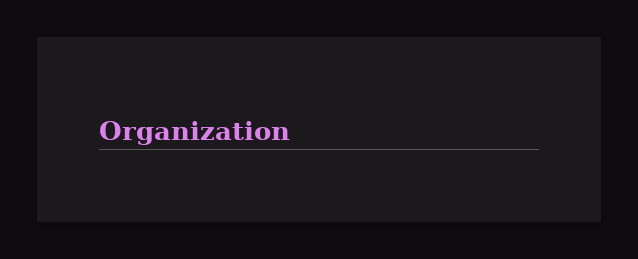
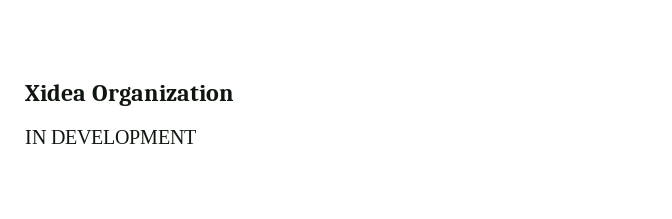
- Organization
+ Xidea Organization
+ IN DEVELOPMENT

